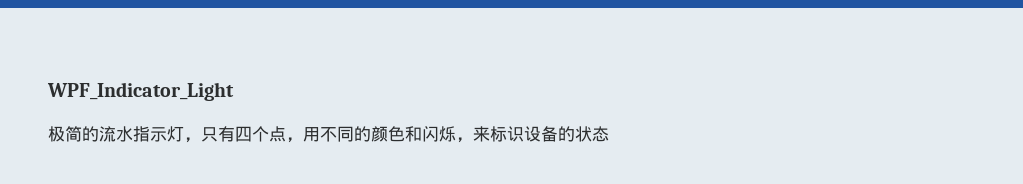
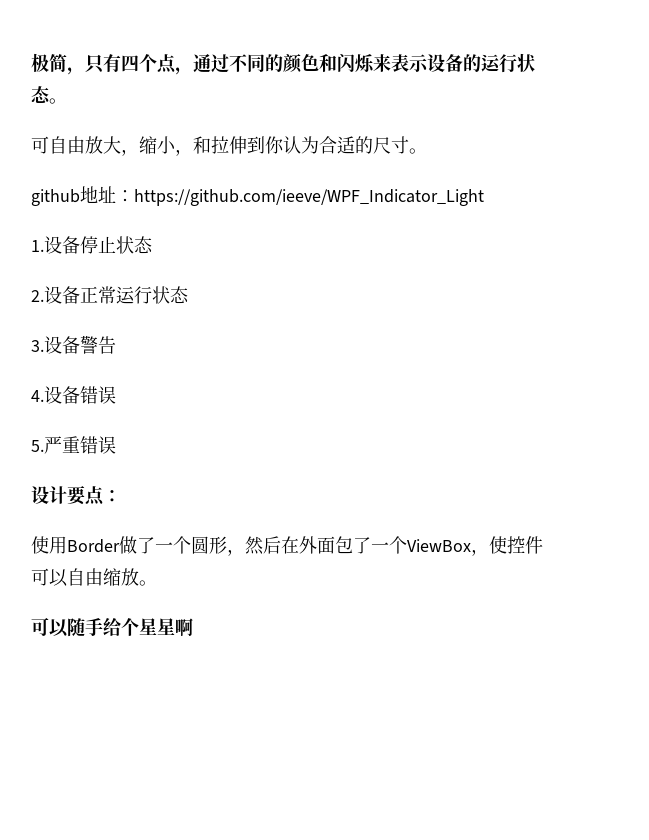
- WPF_Indicator_Light
- 极简的流水指示灯，只有四个点，用不同的颜色和闪烁，来标识设备的状态
+ 极简，只有四个点，通过不同的颜色和闪烁来表示设备的运行状态。
+ 可自由放大，缩小，和拉伸到你认为合适的尺寸。
+ github地址：https://github.com/ieeve/WPF_Indicator_Light
+ 1.设备停止状态
+ 2.设备正常运行状态
+ 3.设备警告
+ 4.设备错误
+ 5.严重错误
+ 设计要点：
+ 使用Border做了一个圆形，然后在外面包了一个ViewBox，使控件可以自由缩放。
+ 可以随手给个星星啊

